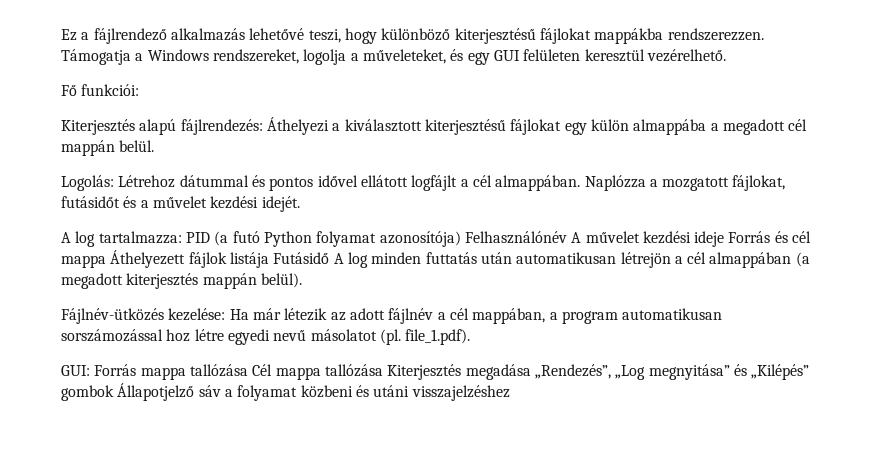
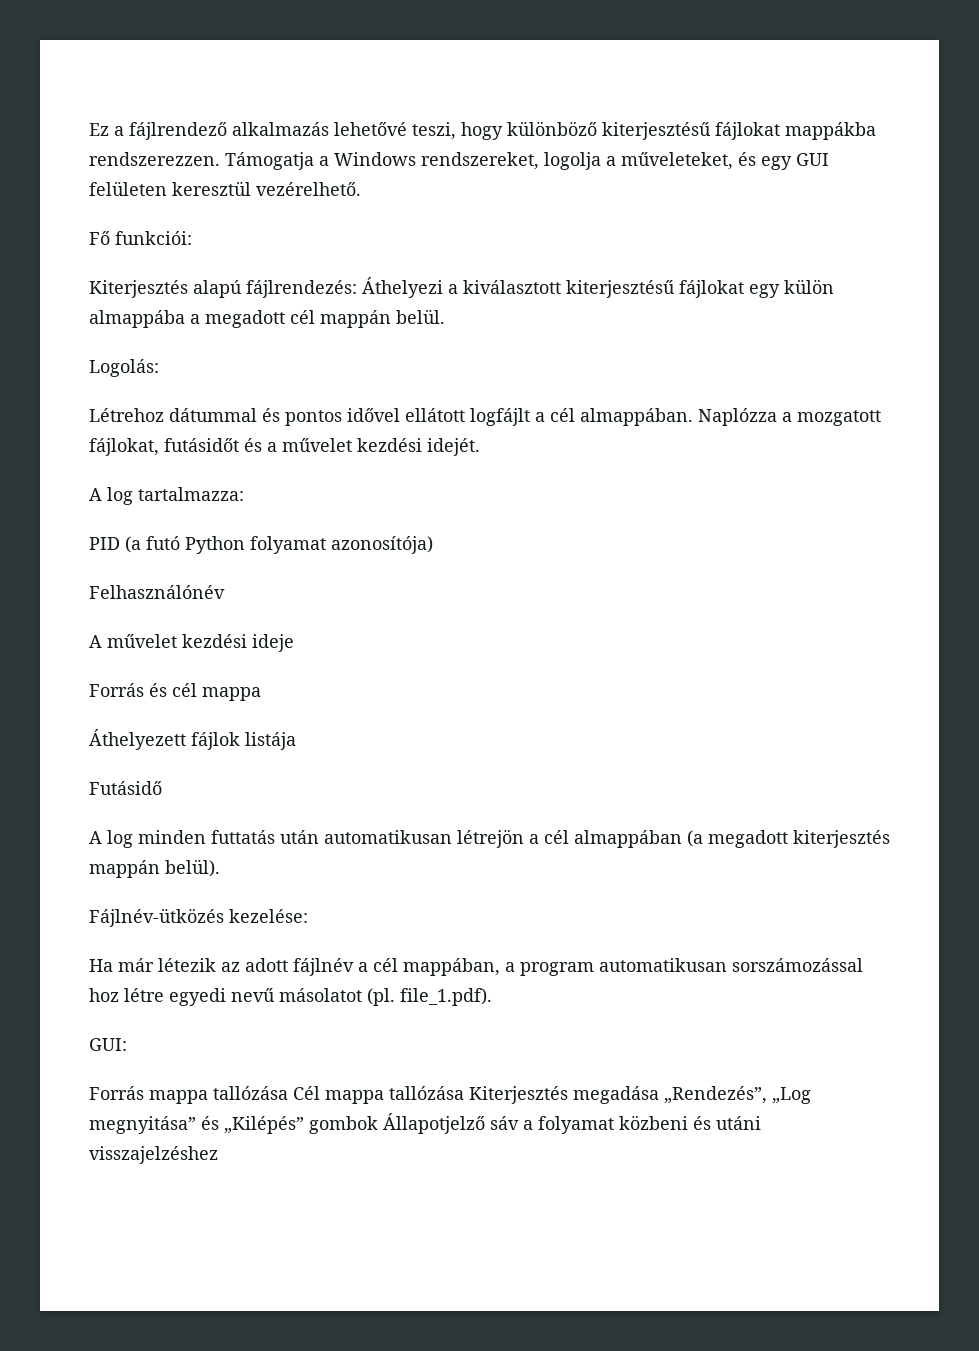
- Logolás: Létrehoz dátummal és pontos idővel ellátott logfájlt a cél almappában.
+ Logolás:
+ Létrehoz dátummal és pontos idővel ellátott logfájlt a cél almappában.
- A log tartalmazza: PID (a futó Python folyamat azonosítója) Felhasználónév A művelet kezdési ideje Forrás és cél mappa Áthelyezett fájlok listája Futásidő A log minden futtatás után automatikusan létrejön a cél almappában (a megadott kiterjesztés mappán belül).
+ A log tartalmazza:
+ PID (a futó Python folyamat azonosítója)
+ Felhasználónév
+ A művelet kezdési ideje
+ Forrás és cél mappa
+ Áthelyezett fájlok listája
+ Futásidő
+ A log minden futtatás után automatikusan létrejön a cél almappában (a megadott kiterjesztés mappán belül).
- Fájlnév-ütközés kezelése: Ha már létezik az adott fájlnév a cél mappában, a program automatikusan sorszámozással hoz létre egyedi nevű másolatot (pl. file_1.pdf).
+ Fájlnév-ütközés kezelése:
+ Ha már létezik az adott fájlnév a cél mappában, a program automatikusan sorszámozással hoz létre egyedi nevű másolatot (pl. file_1.pdf).
- GUI: Forrás mappa tallózása Cél mappa tallózása Kiterjesztés megadása „Rendezés”, „Log megnyitása” és „Kilépés” gombok Állapotjelző sáv a folyamat közbeni és utáni visszajelzéshez
+ GUI:
+ Forrás mappa tallózása Cél mappa tallózása Kiterjesztés megadása „Rendezés”, „Log megnyitása” és „Kilépés” gombok Állapotjelző sáv a folyamat közbeni és utáni visszajelzéshez

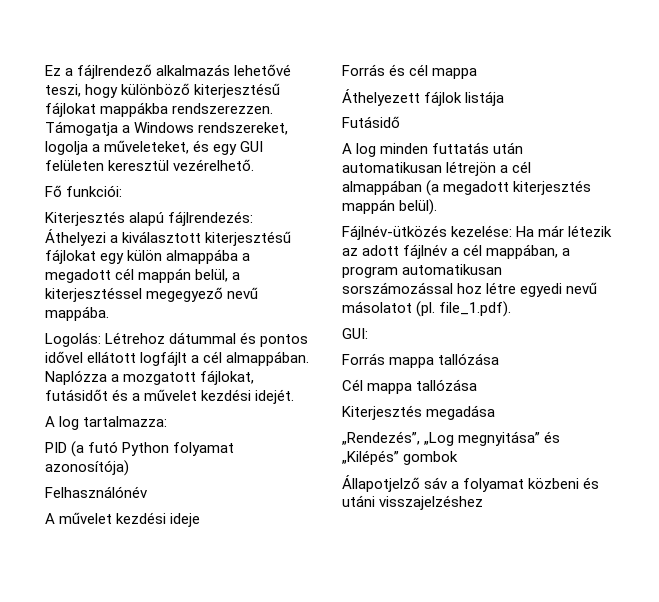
- Kiterjesztés alapú fájlrendezés: Áthelyezi a kiválasztott kiterjesztésű fájlokat egy külön almappába a megadott cél mappán belül.
+ Kiterjesztés alapú fájlrendezés: Áthelyezi a kiválasztott kiterjesztésű fájlokat egy külön almappába a megadott cél mappán belül, a kiterjesztéssel megegyező nevű mappába.
- Logolás:
- Létrehoz dátummal és pontos idővel ellátott logfájlt a cél almappában.
+ Logolás: Létrehoz dátummal és pontos idővel ellátott logfájlt a cél almappában.
- Fájlnév-ütközés kezelése:
- Ha már létezik az adott fájlnév a cél mappában, a program automatikusan sorszámozással hoz létre egyedi nevű másolatot (pl. file_1.pdf).
+ Fájlnév-ütközés kezelése: Ha már létezik az adott fájlnév a cél mappában, a program automatikusan sorszámozással hoz létre egyedi nevű másolatot (pl. file_1.pdf).
- Forrás mappa tallózása Cél mappa tallózása Kiterjesztés megadása „Rendezés”, „Log megnyitása” és „Kilépés” gombok Állapotjelző sáv a folyamat közbeni és utáni visszajelzéshez
+ Forrás mappa tallózása
+ Cél mappa tallózása
+ Kiterjesztés megadása
+ „Rendezés”, „Log megnyitása” és „Kilépés” gombok
+ Állapotjelző sáv a folyamat közbeni és utáni visszajelzéshez

